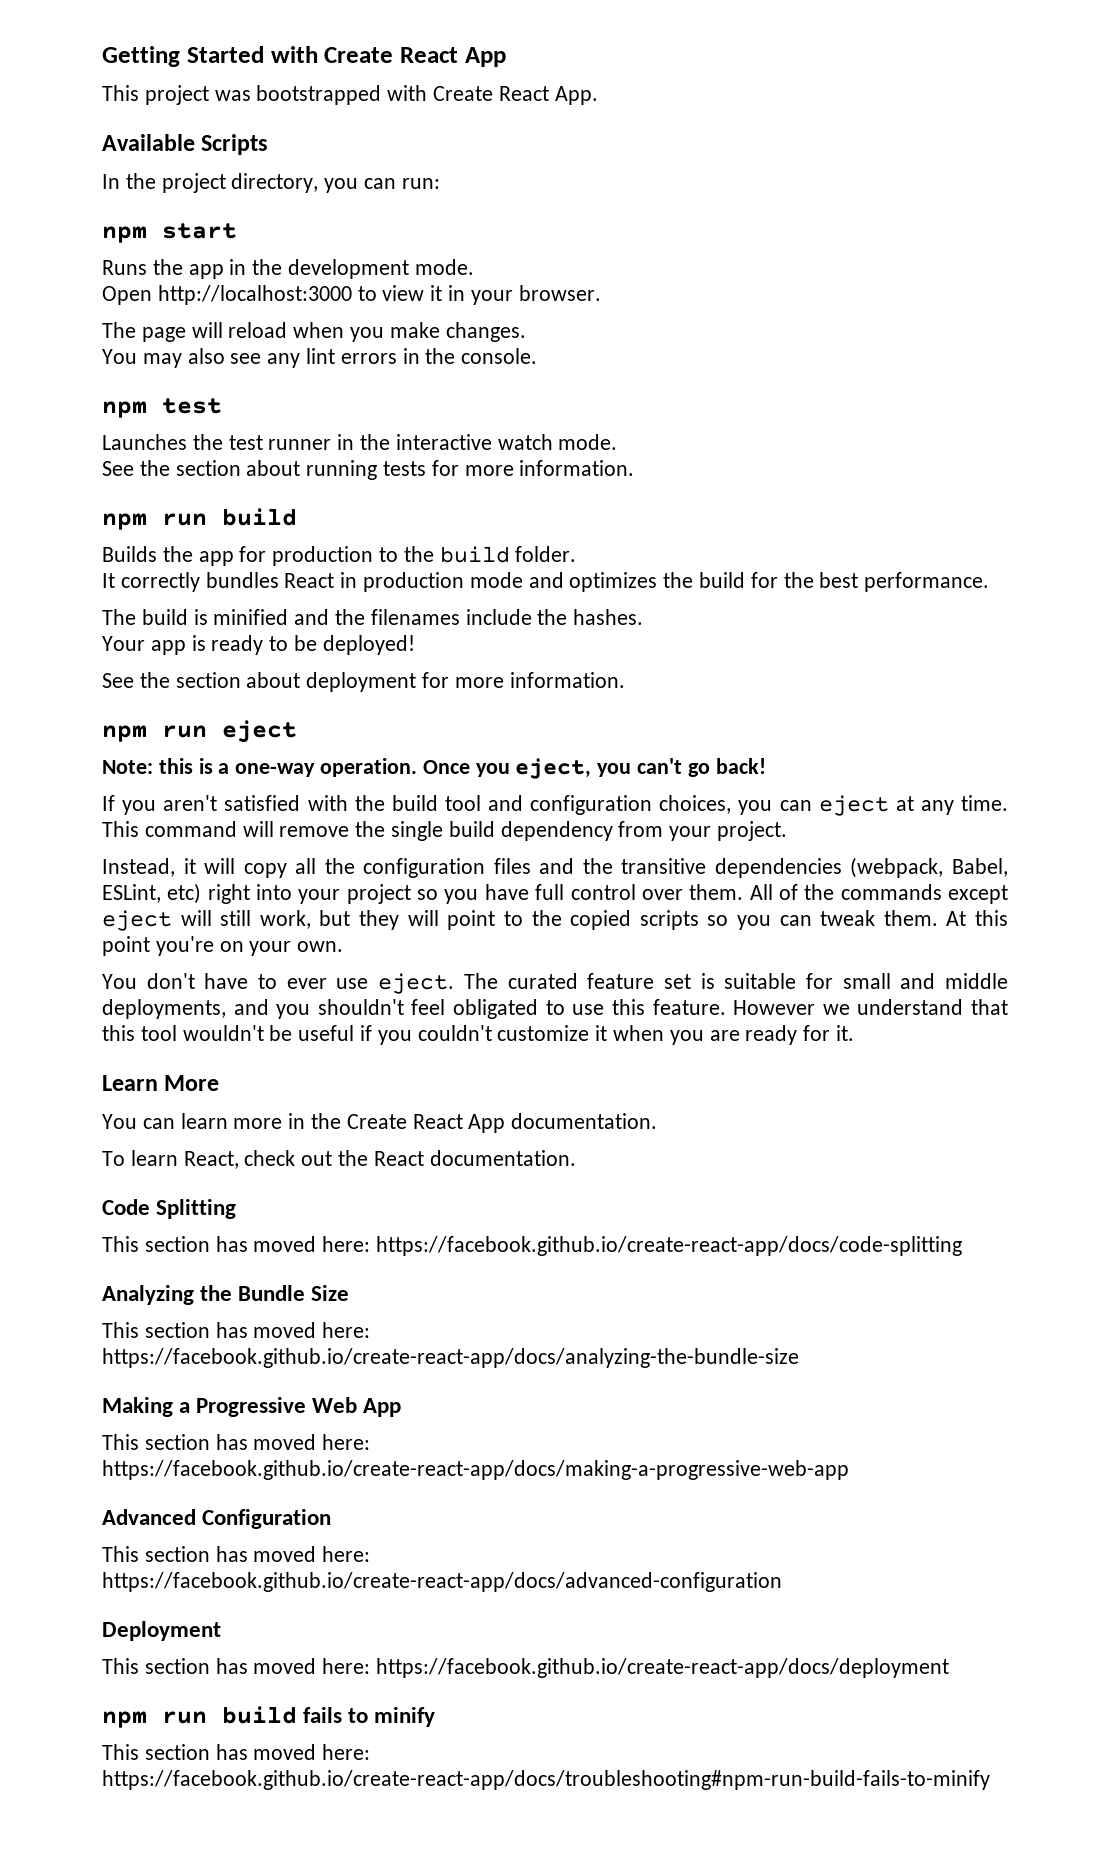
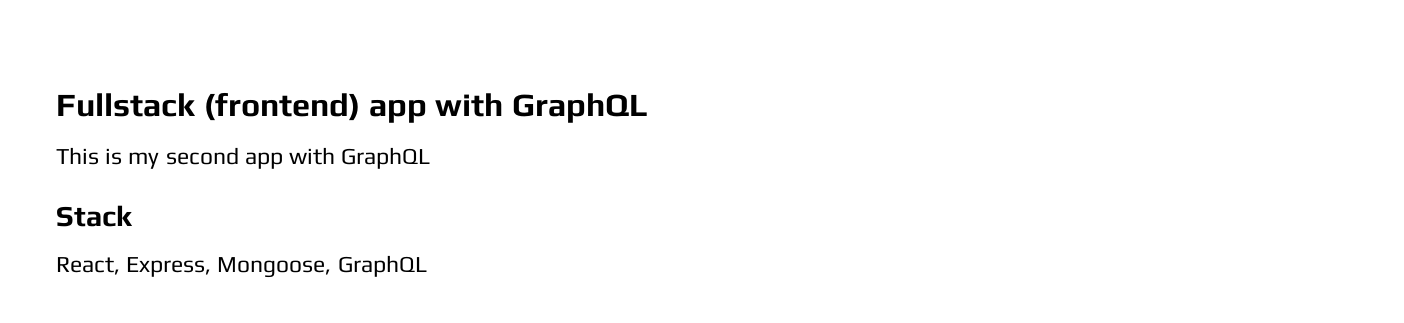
- Getting Started with Create React App
- This project was bootstrapped with Create React App.
- Available Scripts
- In the project directory, you can run:
- npm start
- Runs the app in the development mode.
- Open http://localhost:3000 to view it in your browser.
- The page will reload when you make changes.
- You may also see any lint errors in the console.
- npm test
- Launches the test runner in the interactive watch mode.
- See the section about running tests for more information.
- npm run build
- Builds the app for production to the build folder.
- It correctly bundles React in production mode and optimizes the build for the best performance.
- The build is minified and the filenames include the hashes.
- Your app is ready to be deployed!
- See the section about deployment for more information.
- npm run eject
- Note: this is a one-way operation. Once you eject, you can't go back!
- If you aren't satisfied with the build tool and configuration choices, you can eject at any time. This command will remove the single build dependency from your project.
- Instead, it will copy all the configuration files and the transitive dependencies (webpack, Babel, ESLint, etc) right into your project so you have full control over them. All of the commands except eject will still work, but they will point to the copied scripts so you can tweak them. At this point you're on your own.
- You don't have to ever use eject. The curated feature set is suitable for small and middle deployments, and you shouldn't feel obligated to use this feature. However we understand that this tool wouldn't be useful if you couldn't customize it when you are ready for it.
- Learn More
- You can learn more in the Create React App documentation.
- To learn React, check out the React documentation.
- Code Splitting
- This section has moved here: https://facebook.github.io/create-react-app/docs/code-splitting
- Analyzing the Bundle Size
- This section has moved here: https://facebook.github.io/create-react-app/docs/analyzing-the-bundle-size
- Making a Progressive Web App
- This section has moved here: https://facebook.github.io/create-react-app/docs/making-a-progressive-web-app
- Advanced Configuration
- This section has moved here: https://facebook.github.io/create-react-app/docs/advanced-configuration
- Deployment
- This section has moved here: https://facebook.github.io/create-react-app/docs/deployment
- npm run build fails to minify
- This section has moved here: https://facebook.github.io/create-react-app/docs/troubleshooting#npm-run-build-fails-to-minify
+ Fullstack (frontend) app with GraphQL
+ This is my second app with GraphQL
+ Stack
+ React, Express, Mongoose, GraphQL

